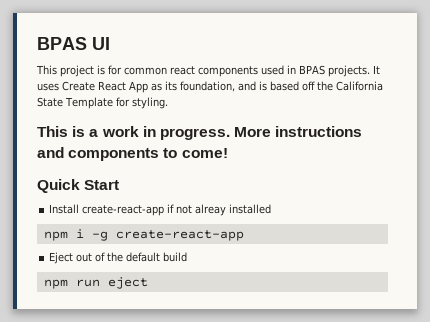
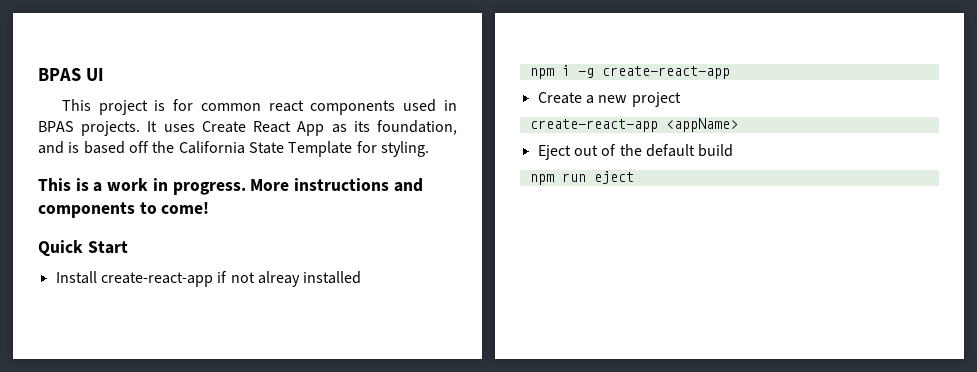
+ Create a new project
+ create-react-app <appName>

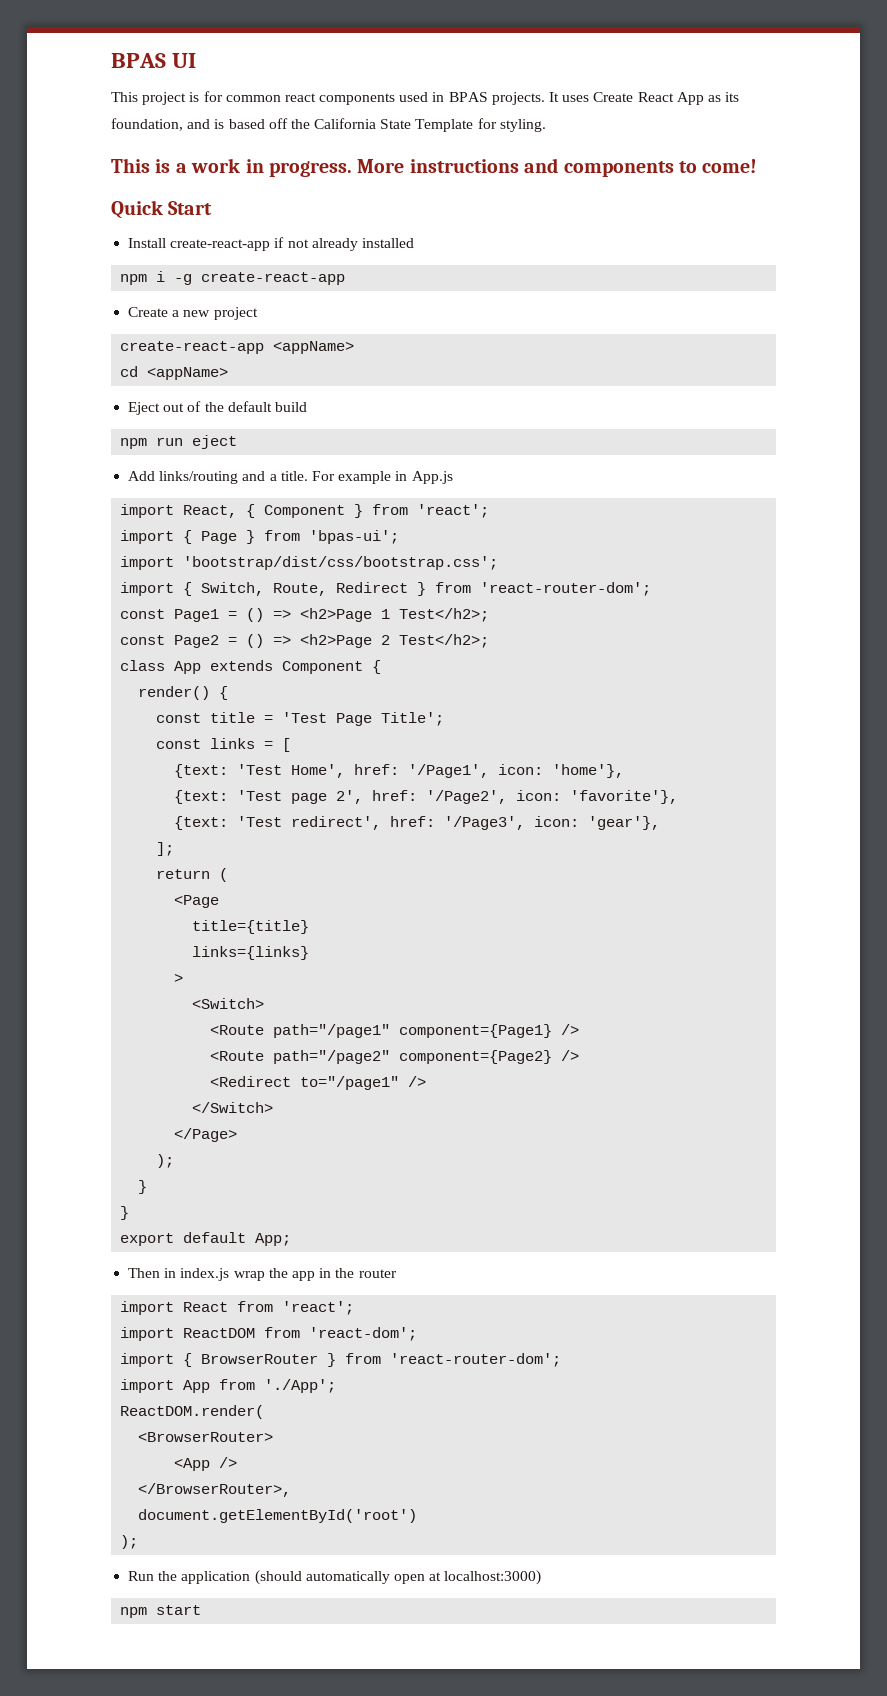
- Install create-react-app if not alreay installed
+ Install create-react-app if not already installed
+ cd <appName>
+ Add links/routing and a title. For example in App.js
+ import React, { Component } from 'react';
+ import { Page } from 'bpas-ui';
+ import 'bootstrap/dist/css/bootstrap.css';
+ import { Switch, Route, Redirect } from 'react-router-dom';
+ const Page1 = () => <h2>Page 1 Test</h2>;
+ const Page2 = () => <h2>Page 2 Test</h2>;
+ class App extends Component {
+ render() {
+ const title = 'Test Page Title';
+ const links = [
+ {text: 'Test Home', href: '/Page1', icon: 'home'},
+ {text: 'Test page 2', href: '/Page2', icon: 'favorite'},
+ {text: 'Test redirect', href: '/Page3', icon: 'gear'},
+ ];
+ return (
+ <Page
+ title={title}
+ links={links}
+ >
+ <Switch>
+ <Route path="/page1" component={Page1} />
+ <Route path="/page2" component={Page2} />
+ <Redirect to="/page1" />
+ </Switch>
+ </Page>
+ );
+ }
+ }
+ export default App;
+ Then in index.js wrap the app in the router
+ import React from 'react';
+ import ReactDOM from 'react-dom';
+ import { BrowserRouter } from 'react-router-dom';
+ import App from './App';
+ ReactDOM.render(
+ <BrowserRouter>
+ <App />
+ </BrowserRouter>,
+ document.getElementById('root')
+ );
+ Run the application (should automatically open at localhost:3000)
+ npm start

